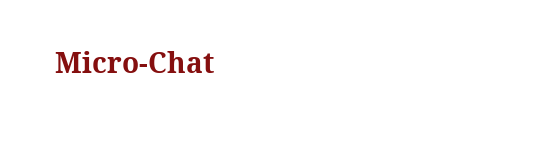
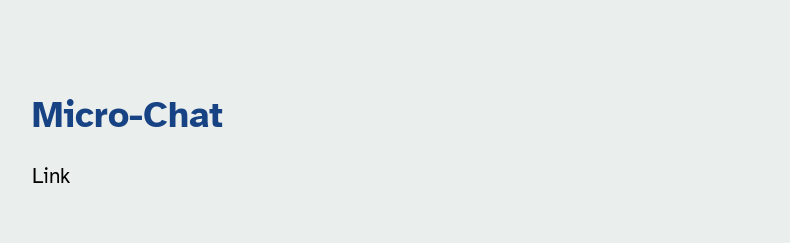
+ Link

